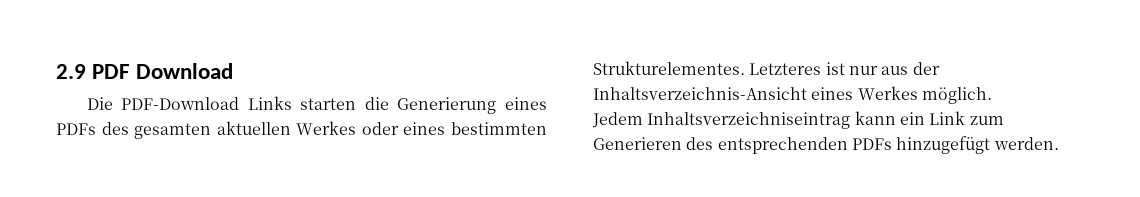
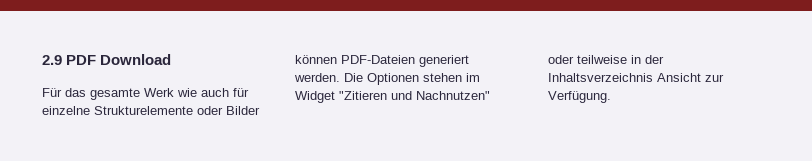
- Die PDF-Download Links starten die Generierung eines PDFs des gesamten aktuellen Werkes oder eines bestimmten Strukturelementes. Letzteres ist nur aus der Inhaltsverzeichnis-Ansicht eines Werkes möglich.
- Jedem Inhaltsverzeichniseintrag kann ein Link zum Generieren des entsprechenden PDFs hinzugefügt werden.
+ Für das gesamte Werk wie auch für einzelne Strukturelemente oder Bilder können PDF-Dateien generiert werden. Die Optionen stehen im Widget "Zitieren und Nachnutzen" oder teilweise in der Inhaltsverzeichnis Ansicht zur Verfügung.

